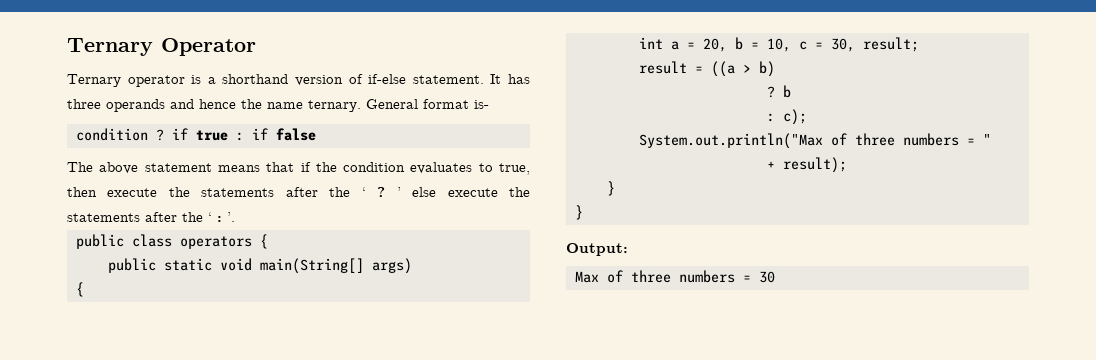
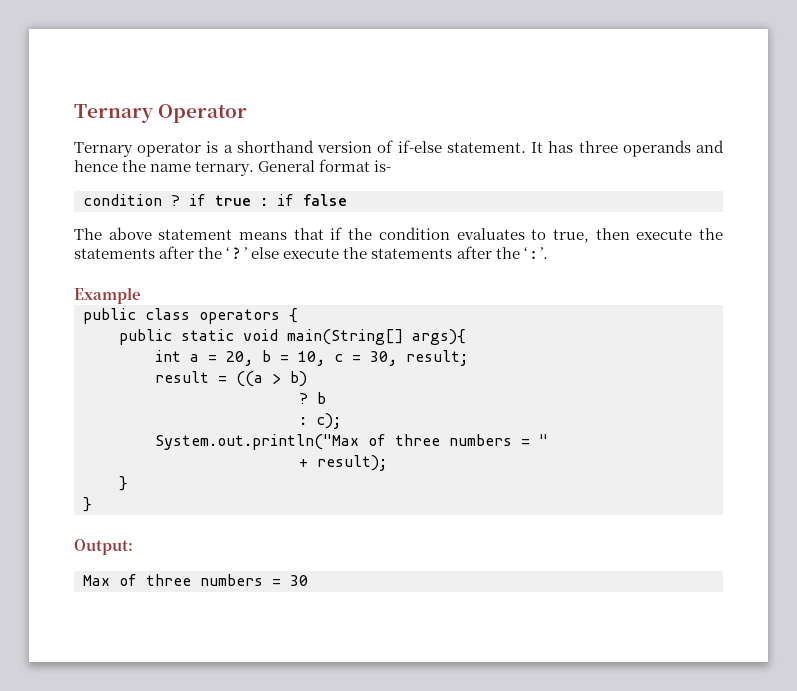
+ Example
- public static void main(String[] args)
- {
+ public static void main(String[] args){

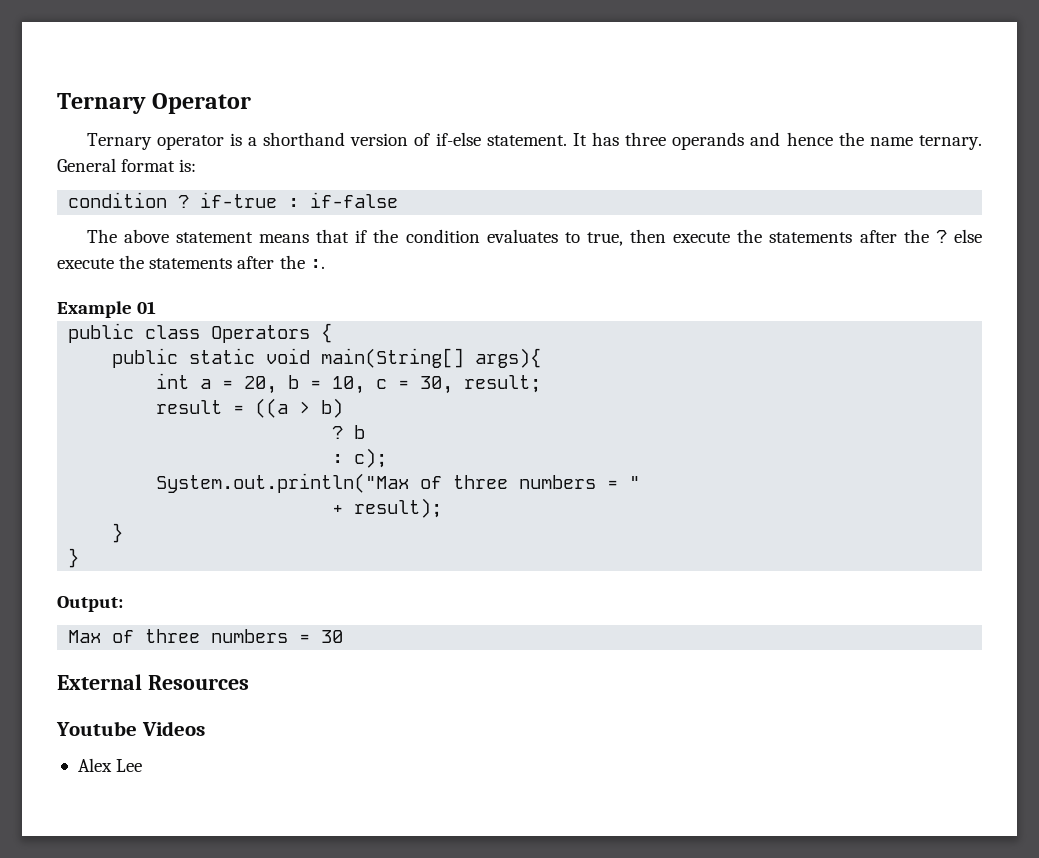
- General format is-
+ General format is:
- condition ? if true : if false
+ condition ? if-true : if-false
- The above statement means that if the condition evaluates to true, then execute the statements after the ‘ ? ’ else execute the statements after the ‘ : ’.
+ The above statement means that if the condition evaluates to true, then execute the statements after the ? else execute the statements after the :.
- Example
+ Example 01
- public class operators {
+ public class Operators {
+ External Resources
+ Youtube Videos
+ Alex Lee

